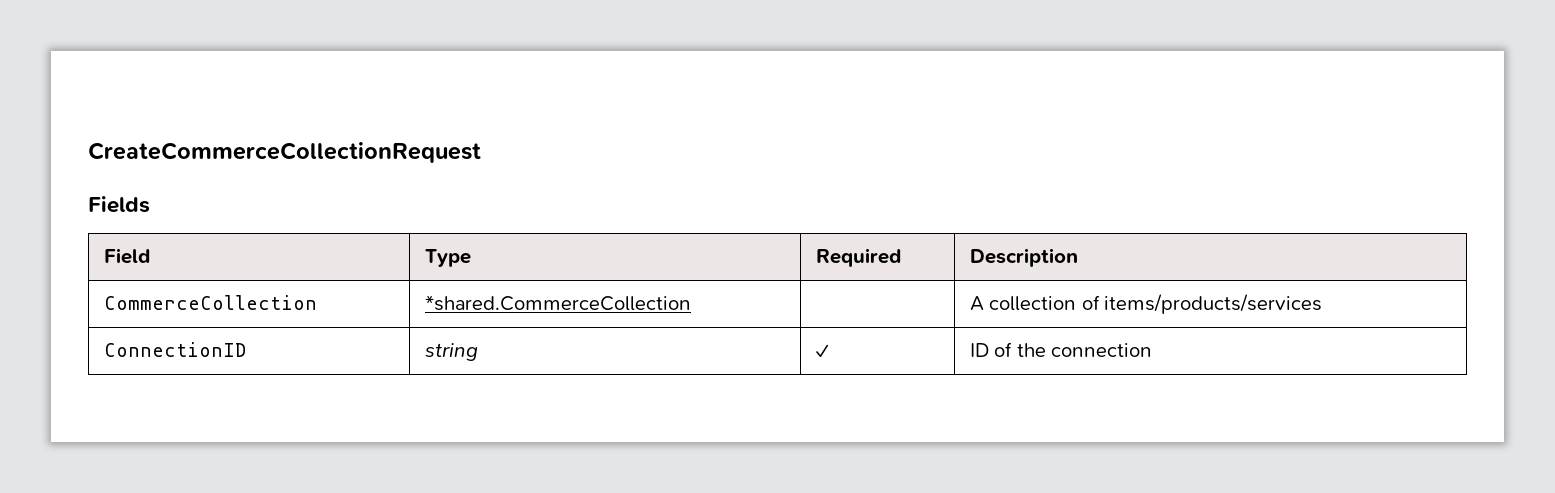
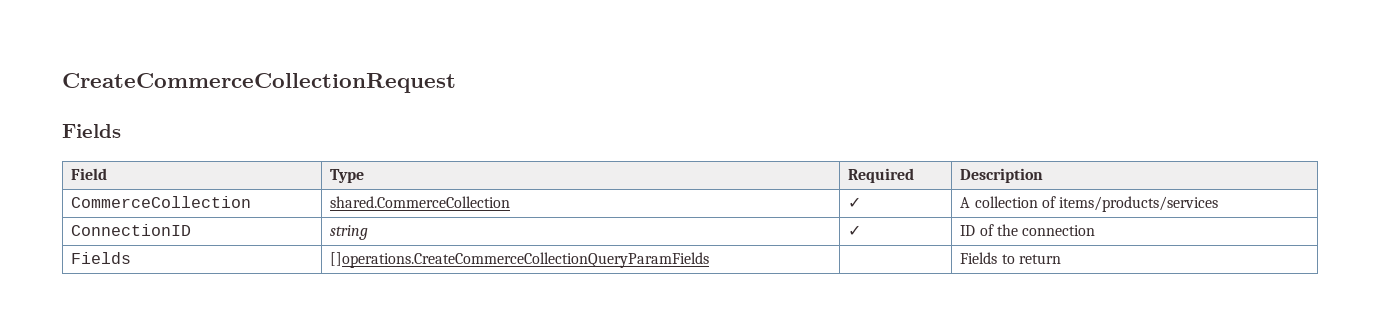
- CommerceCollection | *shared.CommerceCollection | | A collection of items/products/services
+ CommerceCollection | shared.CommerceCollection | ✓ | A collection of items/products/services
+ Fields | []operations.CreateCommerceCollectionQueryParamFields | | Fields to return

